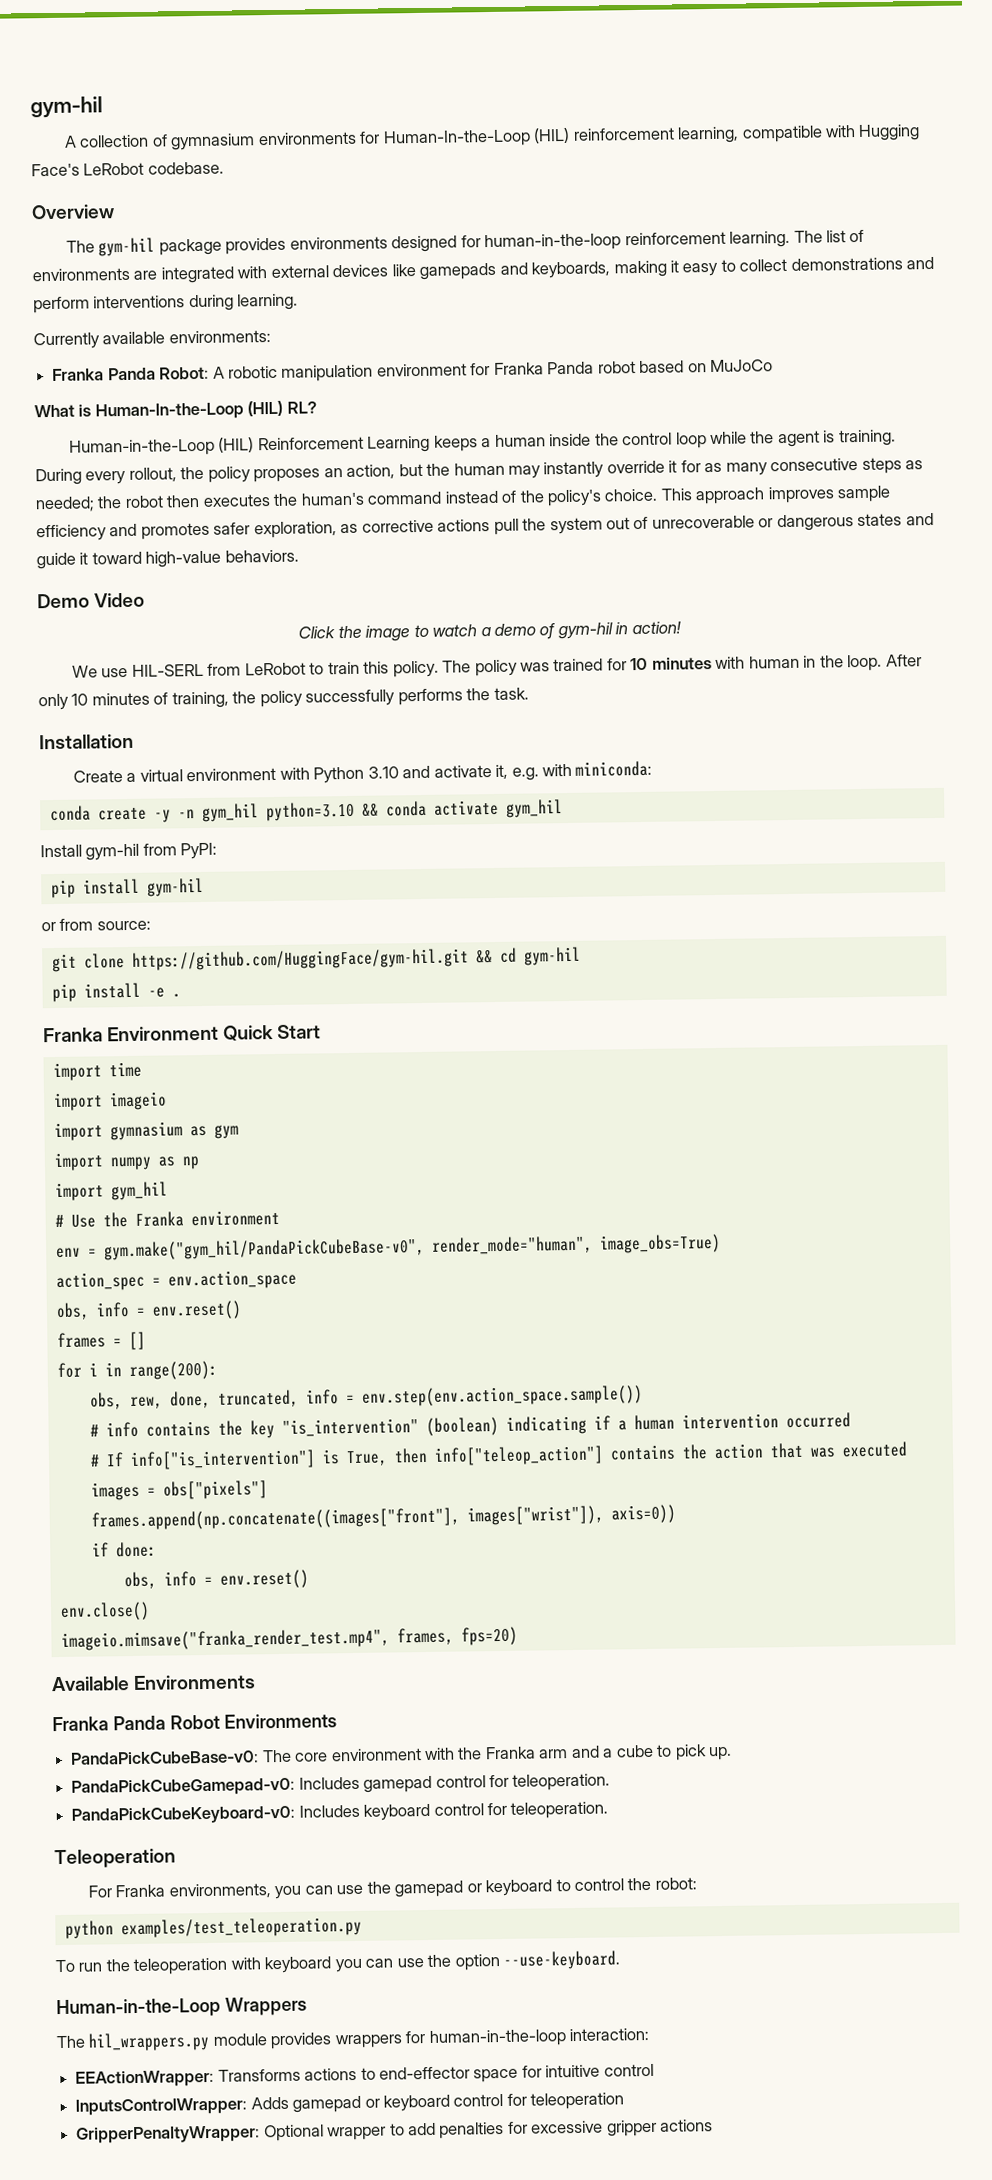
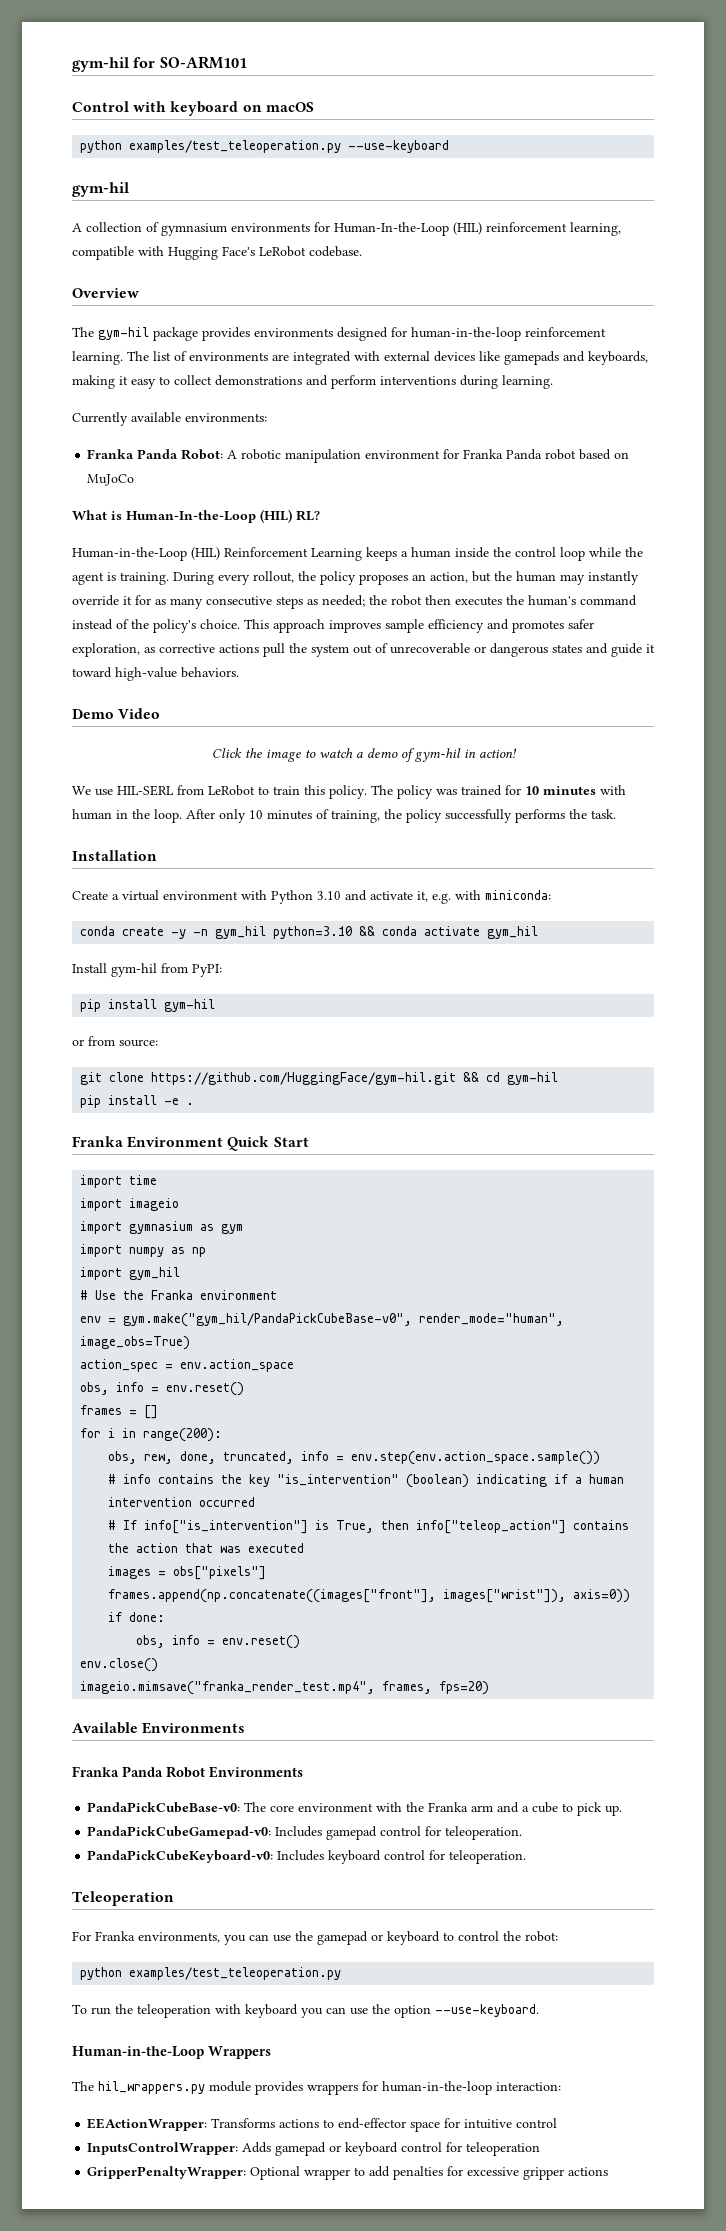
+ gym-hil for SO-ARM101
+ Control with keyboard on macOS
+ python examples/test_teleoperation.py --use-keyboard

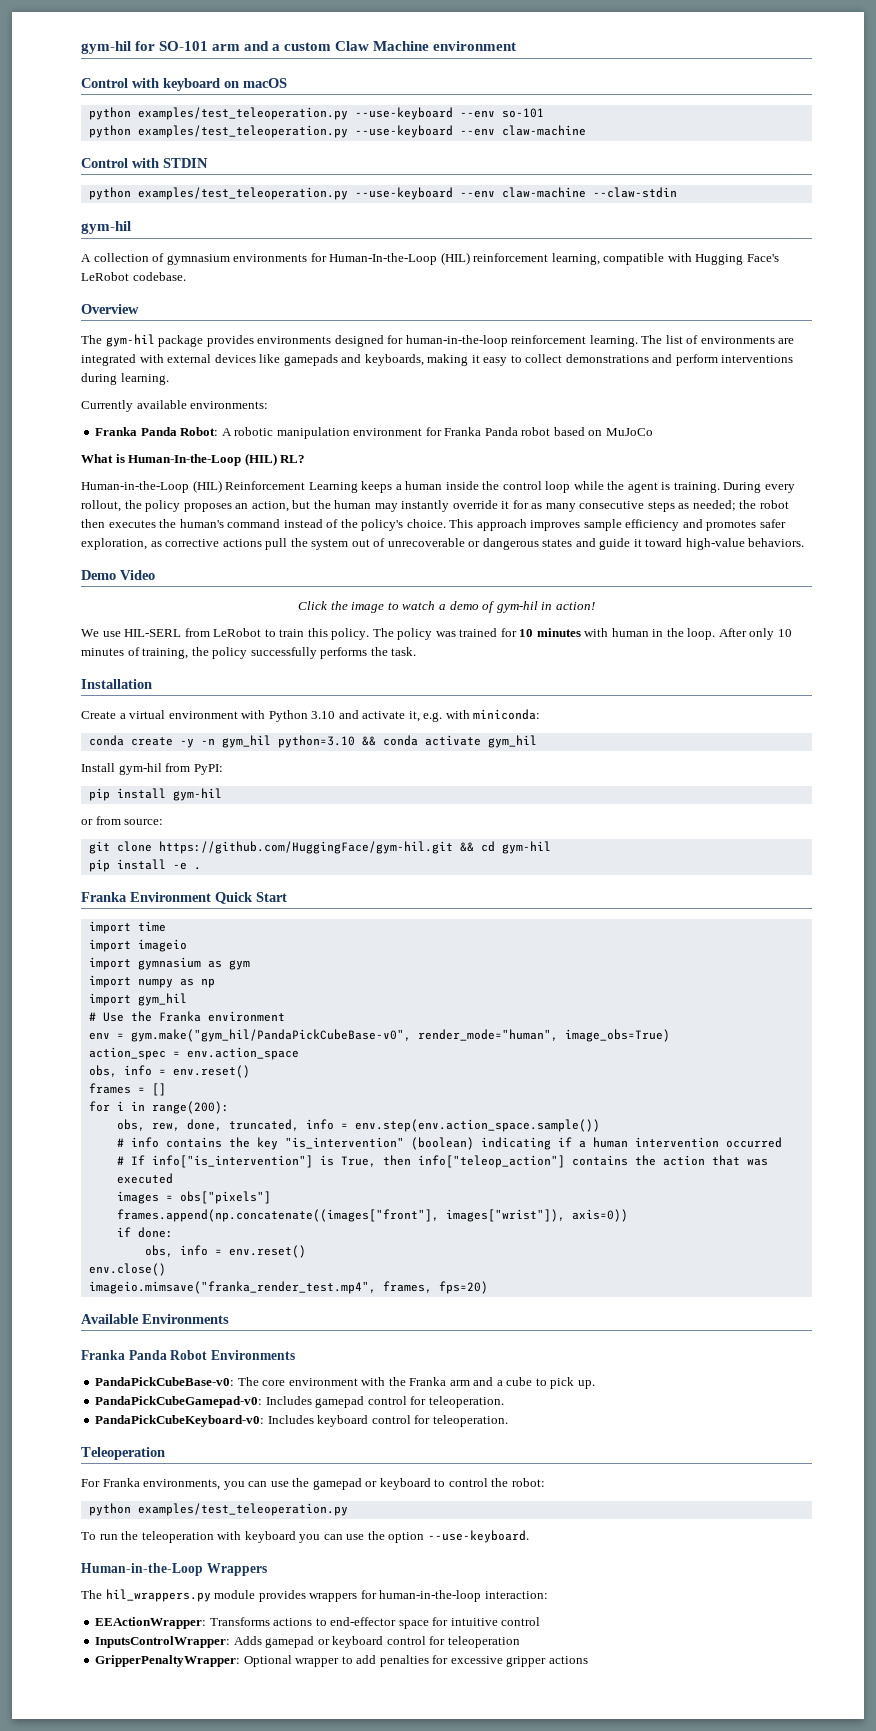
- gym-hil for SO-ARM101
+ gym-hil for SO-101 arm and a custom Claw Machine environment
- python examples/test_teleoperation.py --use-keyboard
+ python examples/test_teleoperation.py --use-keyboard --env so-101
+ python examples/test_teleoperation.py --use-keyboard --env claw-machine
+ Control with STDIN
+ python examples/test_teleoperation.py --use-keyboard --env claw-machine --claw-stdin

